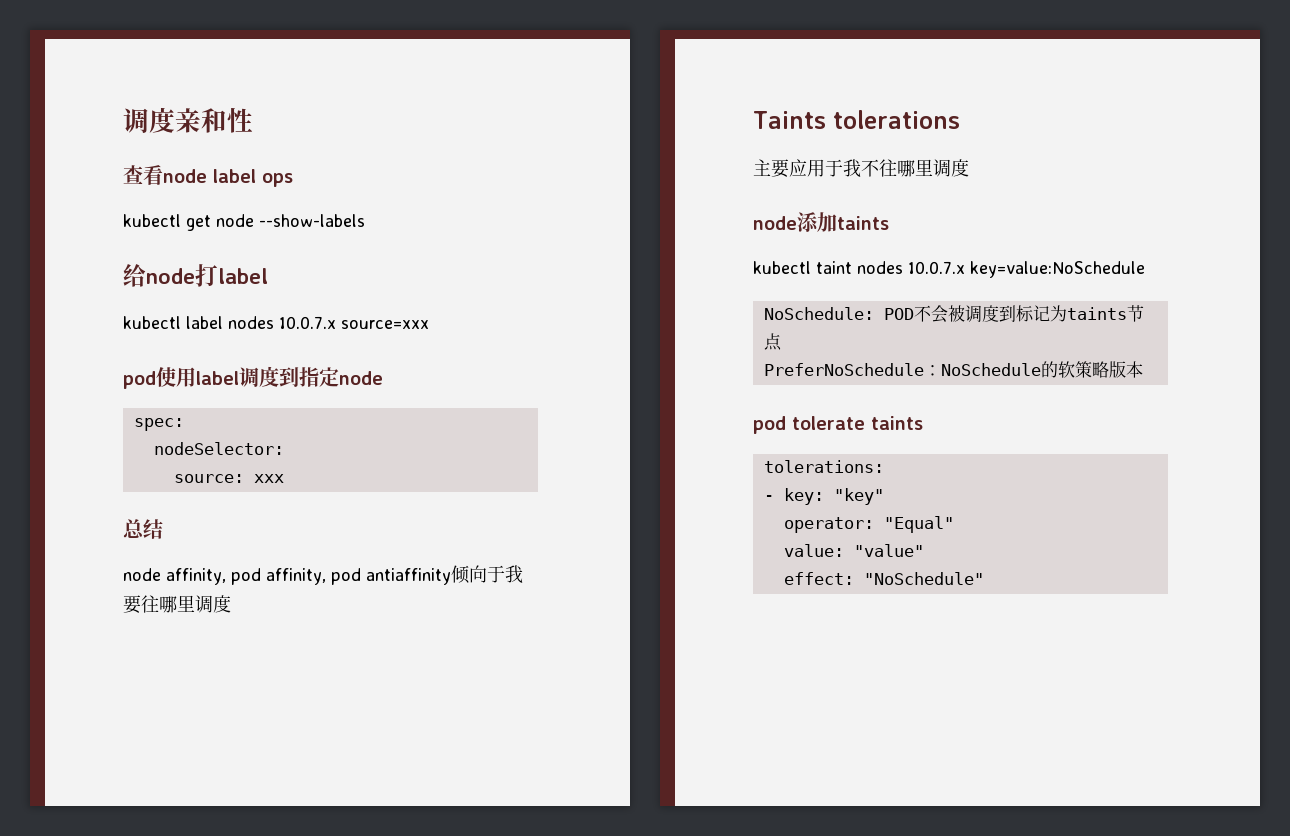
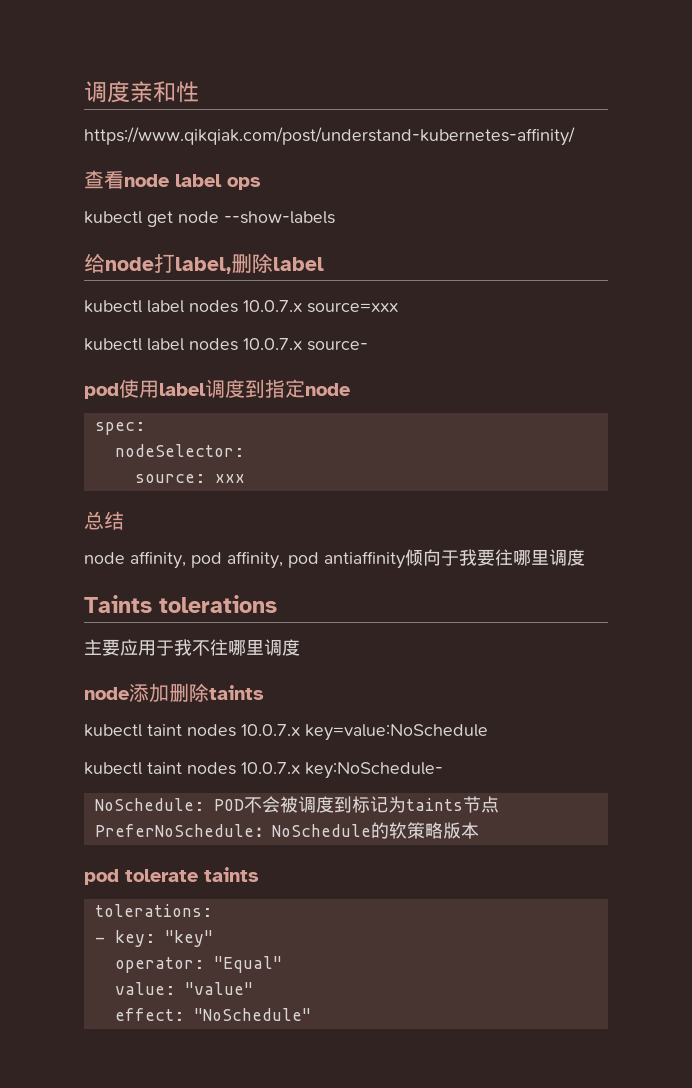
+ https://www.qikqiak.com/post/understand-kubernetes-affinity/
- 给node打label
+ 给node打label,删除label
+ kubectl label nodes 10.0.7.x source-
- node添加taints
+ node添加删除taints
+ kubectl taint nodes 10.0.7.x key:NoSchedule-

